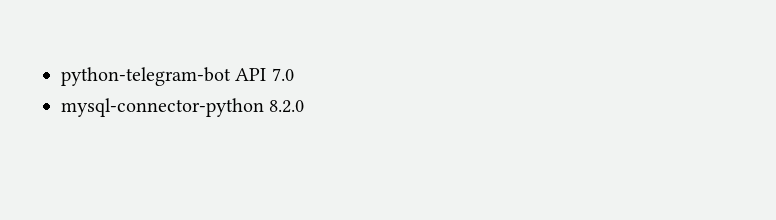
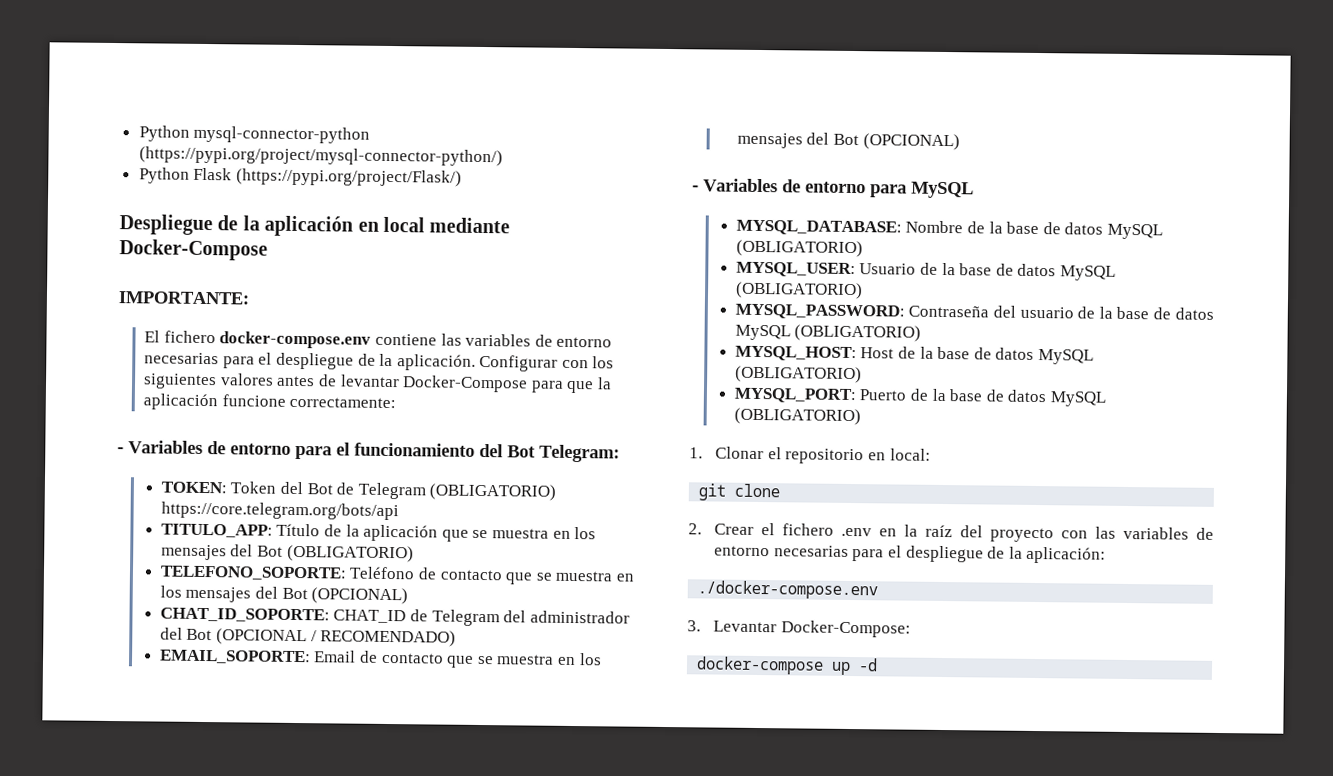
- python-telegram-bot API 7.0
- mysql-connector-python 8.2.0
+ Python mysql-connector-python (https://pypi.org/project/mysql-connector-python/)
+ Python Flask (https://pypi.org/project/Flask/)
+ Despliegue de la aplicación en local mediante Docker-Compose
+ IMPORTANTE:
+ El fichero docker-compose.env contiene las variables de entorno necesarias para el despliegue de la aplicación. Configurar con los siguientes valores antes de levantar Docker-Compose para que la aplicación funcione correctamente:
+ - Variables de entorno para el funcionamiento del Bot Telegram:
+ TOKEN: Token del Bot de Telegram (OBLIGATORIO) https://core.telegram.org/bots/api
+ TITULO_APP: Título de la aplicación que se muestra en los mensajes del Bot (OBLIGATORIO)
+ TELEFONO_SOPORTE: Teléfono de contacto que se muestra en los mensajes del Bot (OPCIONAL)
+ CHAT_ID_SOPORTE: CHAT_ID de Telegram del administrador del Bot (OPCIONAL / RECOMENDADO)
+ EMAIL_SOPORTE: Email de contacto que se muestra en los mensajes del Bot (OPCIONAL)
+ - Variables de entorno para MySQL
+ MYSQL_DATABASE: Nombre de la base de datos MySQL (OBLIGATORIO)
+ MYSQL_USER: Usuario de la base de datos MySQL (OBLIGATORIO)
+ MYSQL_PASSWORD: Contraseña del usuario de la base de datos MySQL (OBLIGATORIO)
+ MYSQL_HOST: Host de la base de datos MySQL (OBLIGATORIO)
+ MYSQL_PORT: Puerto de la base de datos MySQL (OBLIGATORIO)
+ 1. Clonar el repositorio en local:
+ git clone
+ 2. Crear el fichero .env en la raíz del proyecto con las variables de entorno necesarias para el despliegue de la aplicación:
+ ./docker-compose.env
+ 3. Levantar Docker-Compose:
+ docker-compose up -d

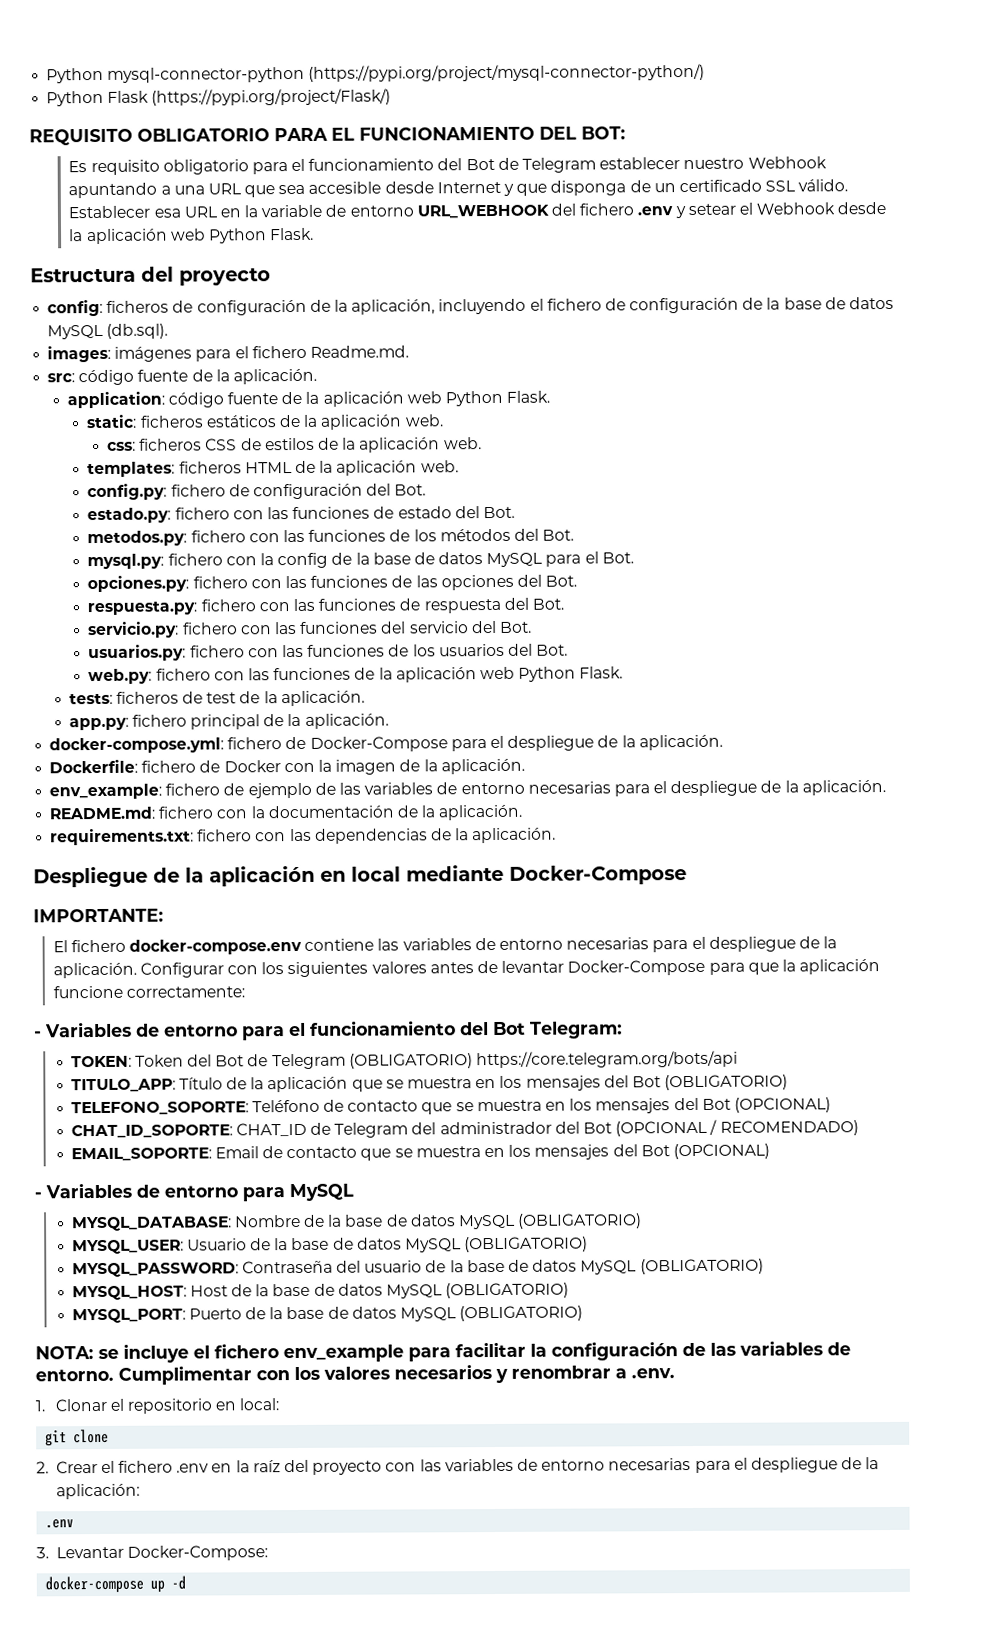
+ REQUISITO OBLIGATORIO PARA EL FUNCIONAMIENTO DEL BOT:
+ Es requisito obligatorio para el funcionamiento del Bot de Telegram establecer nuestro Webhook apuntando a una URL que sea accesible desde Internet y que disponga de un certificado SSL válido. Establecer esa URL en la variable de entorno URL_WEBHOOK del fichero .env y setear el Webhook desde la aplicación web Python Flask.
+ Estructura del proyecto
+ config: ficheros de configuración de la aplicación, incluyendo el fichero de configuración de la base de datos MySQL (db.sql).
+ images: imágenes para el fichero Readme.md.
+ src: código fuente de la aplicación.
+ application: código fuente de la aplicación web Python Flask.
+ static: ficheros estáticos de la aplicación web.
+ css: ficheros CSS de estilos de la aplicación web.
+ templates: ficheros HTML de la aplicación web.
+ config.py: fichero de configuración del Bot.
+ estado.py: fichero con las funciones de estado del Bot.
+ metodos.py: fichero con las funciones de los métodos del Bot.
+ mysql.py: fichero con la config de la base de datos MySQL para el Bot.
+ opciones.py: fichero con las funciones de las opciones del Bot.
+ respuesta.py: fichero con las funciones de respuesta del Bot.
+ servicio.py: fichero con las funciones del servicio del Bot.
+ usuarios.py: fichero con las funciones de los usuarios del Bot.
+ web.py: fichero con las funciones de la aplicación web Python Flask.
+ tests: ficheros de test de la aplicación.
+ app.py: fichero principal de la aplicación.
+ docker-compose.yml: fichero de Docker-Compose para el despliegue de la aplicación.
+ Dockerfile: fichero de Docker con la imagen de la aplicación.
+ env_example: fichero de ejemplo de las variables de entorno necesarias para el despliegue de la aplicación.
+ README.md: fichero con la documentación de la aplicación.
+ requirements.txt: fichero con las dependencias de la aplicación.
+ NOTA: se incluye el fichero env_example para facilitar la configuración de las variables de entorno. Cumplimentar con los valores necesarios y renombrar a .env.
  2. Crear el fichero .env en la raíz del proyecto con las variables de entorno necesarias para el despliegue de la aplicación:
- ./docker-compose.env
+ .env

